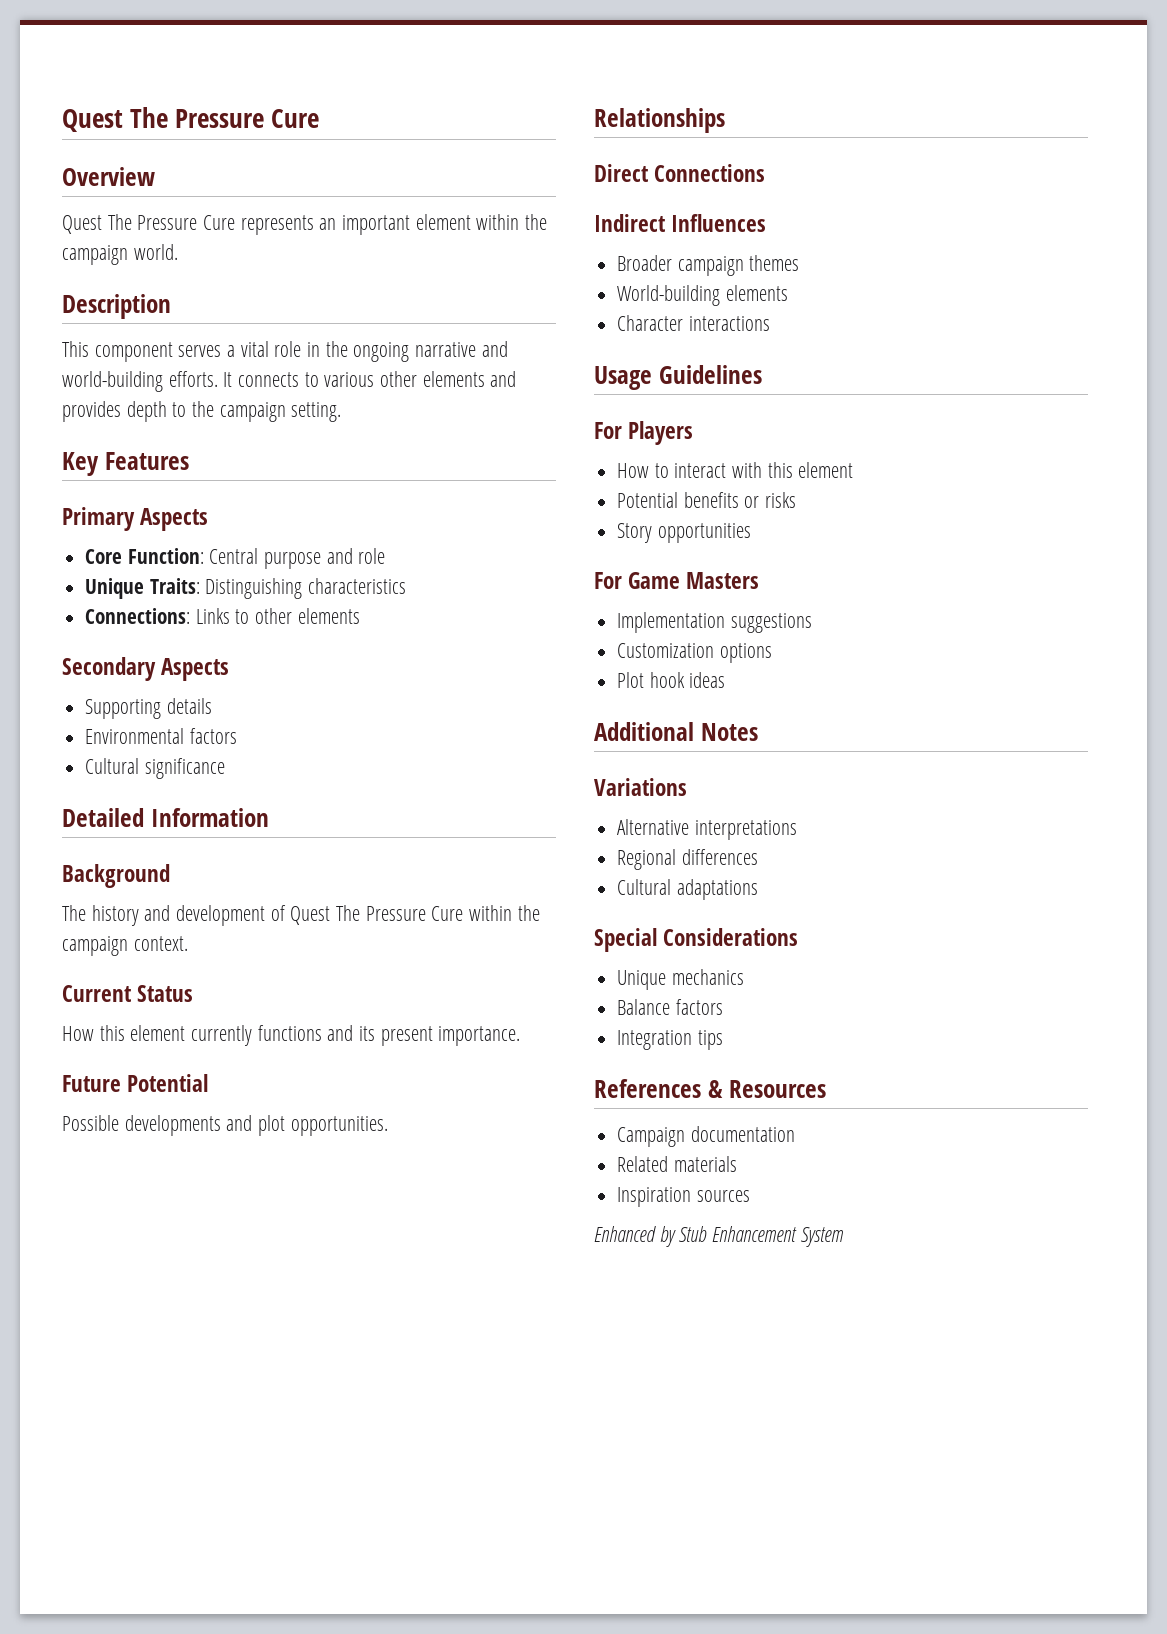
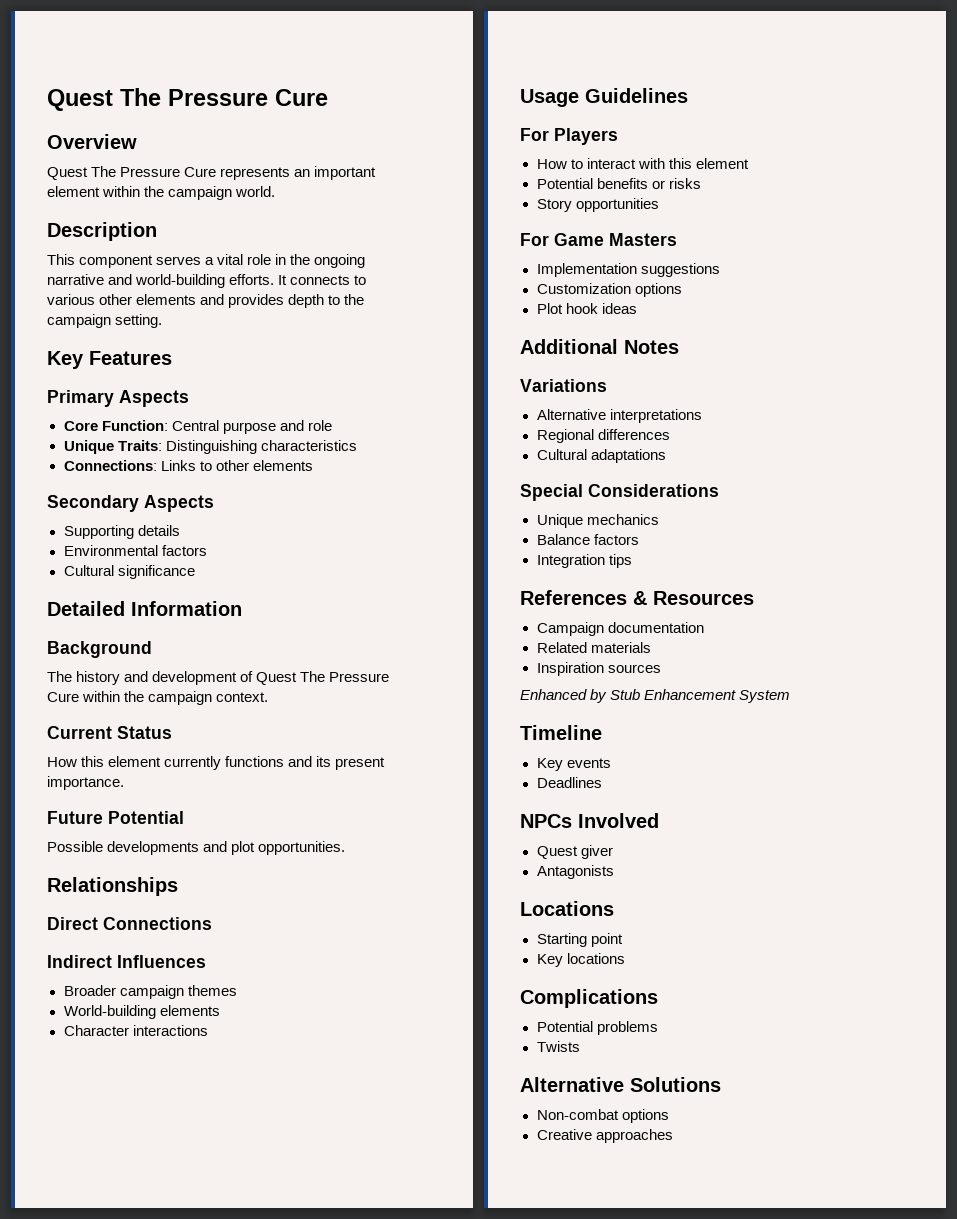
+ Timeline
+ Key events
+ Deadlines
+ NPCs Involved
+ Quest giver
+ Antagonists
+ Locations
+ Starting point
+ Key locations
+ Complications
+ Potential problems
+ Twists
+ Alternative Solutions
+ Non-combat options
+ Creative approaches

